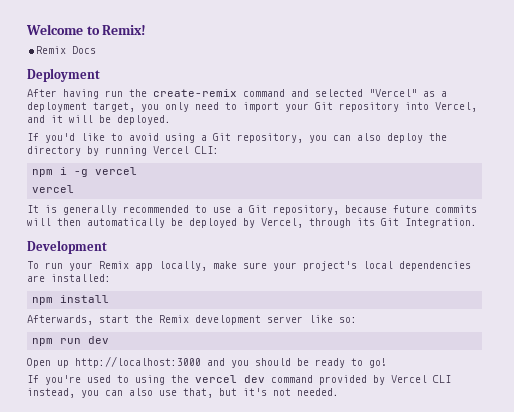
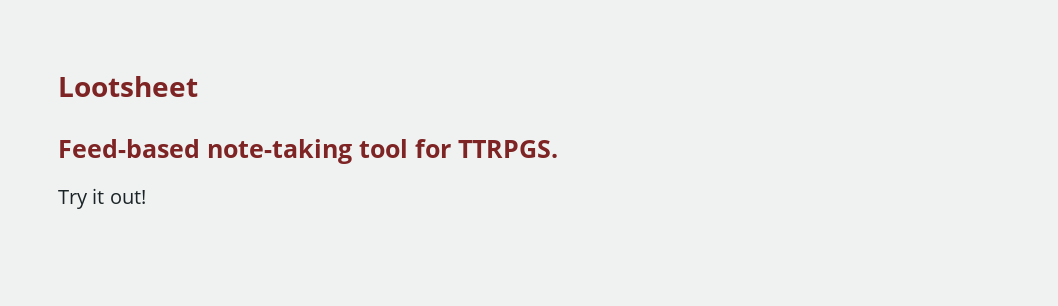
- Welcome to Remix!
- Remix Docs
- Deployment
- After having run the create-remix command and selected "Vercel" as a deployment target, you only need to import your Git repository into Vercel, and it will be deployed.
- If you'd like to avoid using a Git repository, you can also deploy the directory by running Vercel CLI:
- npm i -g vercel
- vercel
- It is generally recommended to use a Git repository, because future commits will then automatically be deployed by Vercel, through its Git Integration.
- Development
- To run your Remix app locally, make sure your project's local dependencies are installed:
- npm install
- Afterwards, start the Remix development server like so:
- npm run dev
- Open up http://localhost:3000 and you should be ready to go!
- If you're used to using the vercel dev command provided by Vercel CLI instead, you can also use that, but it's not needed.
+ Lootsheet
+ Feed-based note-taking tool for TTRPGS.
+ Try it out!

